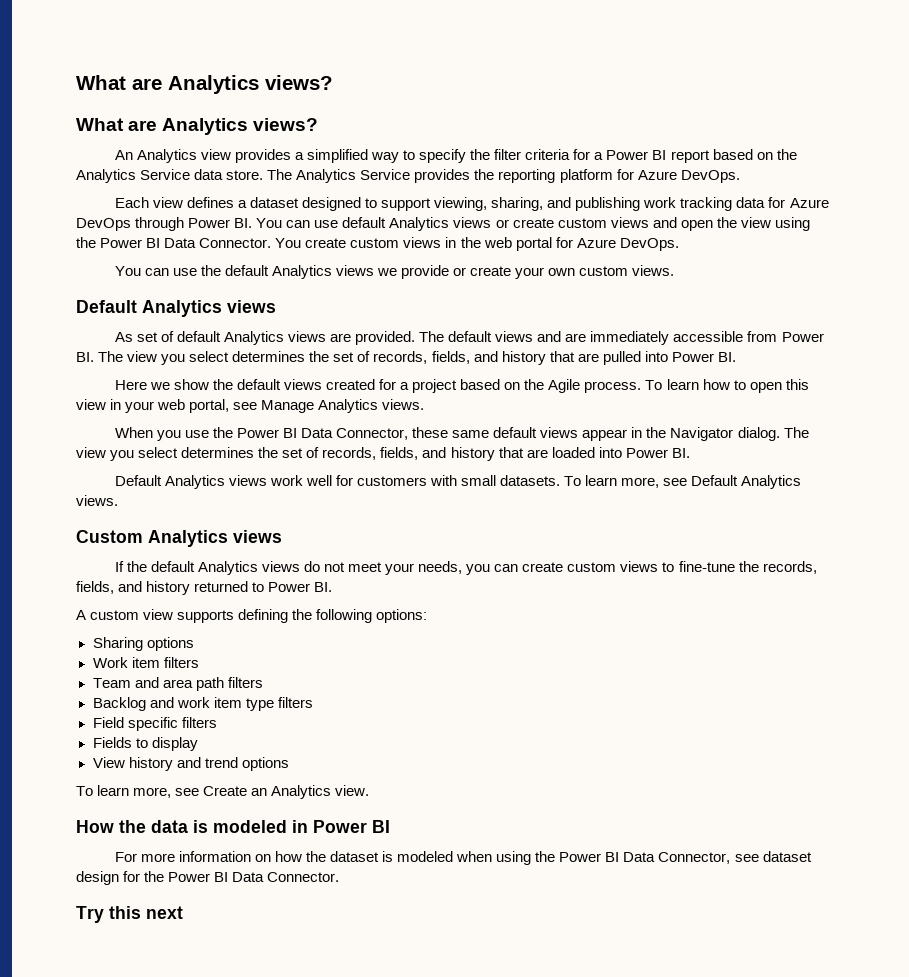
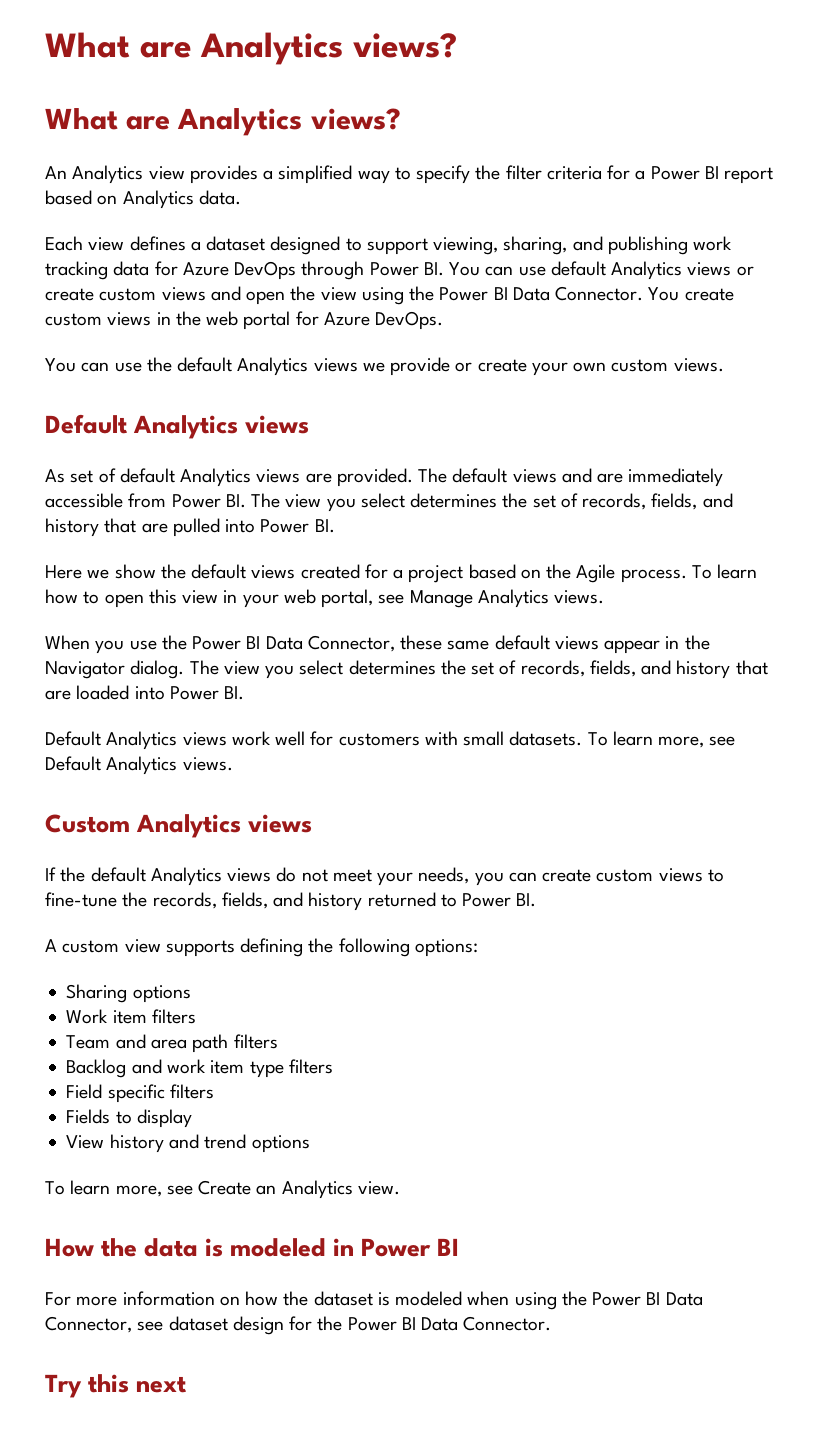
- An Analytics view provides a simplified way to specify the filter criteria for a Power BI report based on the Analytics Service data store. The Analytics Service provides the reporting platform for Azure DevOps.
+ An Analytics view provides a simplified way to specify the filter criteria for a Power BI report based on Analytics data.

